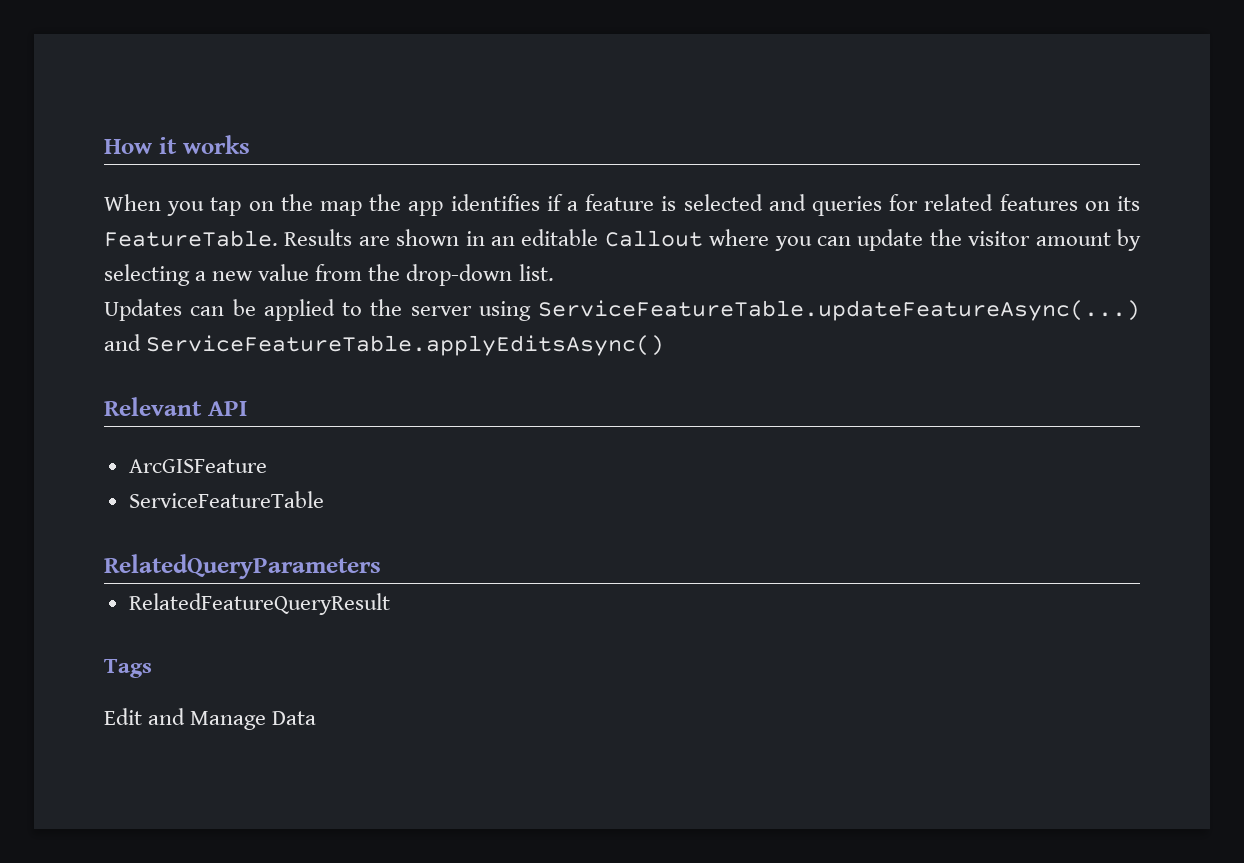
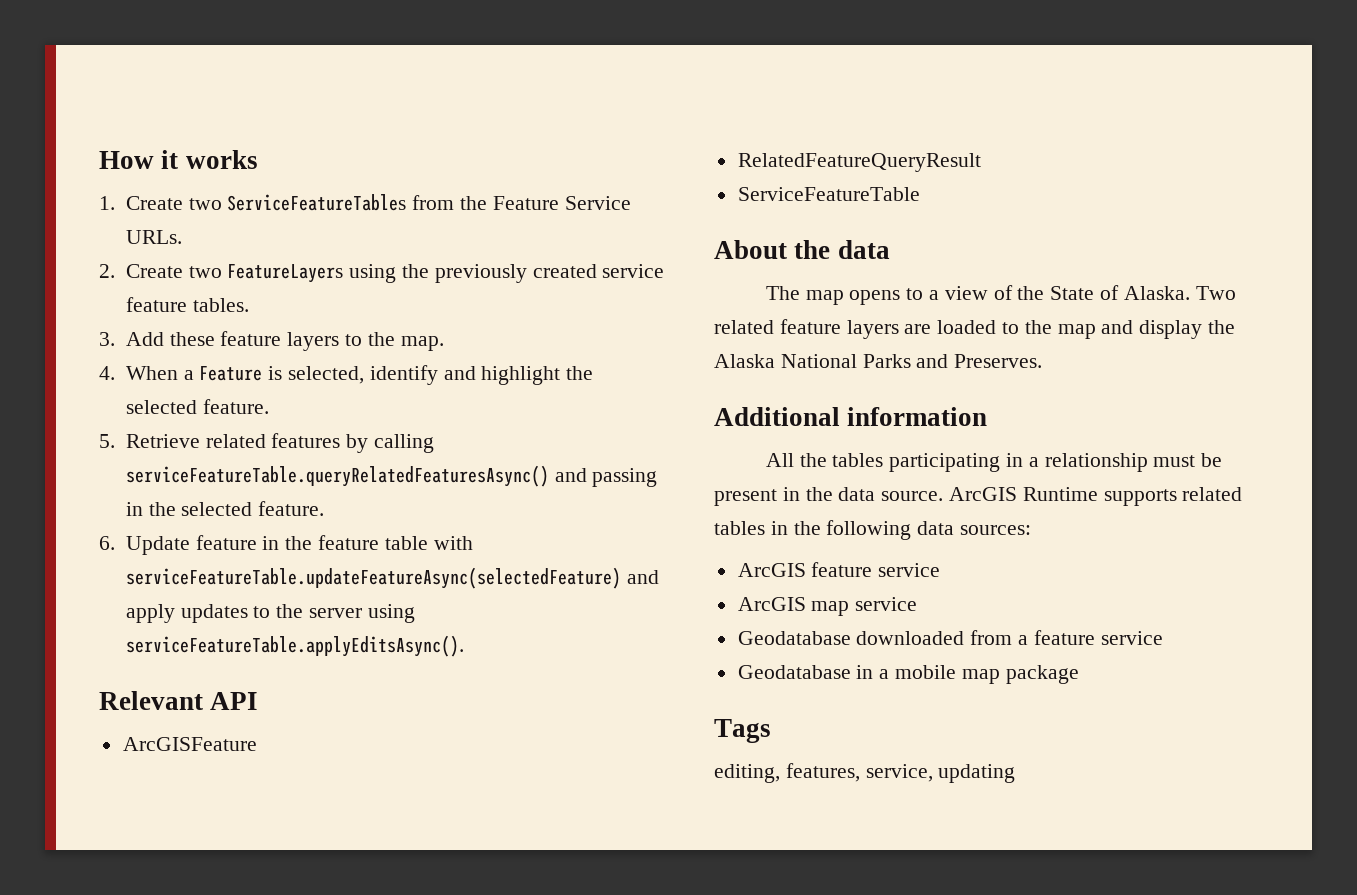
- When you tap on the map the app identifies if a feature is selected and queries for related features on its FeatureTable. Results are shown in an editable Callout where you can update the visitor amount by selecting a new value from the drop-down list.
- Updates can be applied to the server using ServiceFeatureTable.updateFeatureAsync(...) and ServiceFeatureTable.applyEditsAsync()
+ 1. Create two ServiceFeatureTables from the Feature Service URLs.
+ 2. Create two FeatureLayers using the previously created service feature tables.
+ 3. Add these feature layers to the map.
+ 4. When a Feature is selected, identify and highlight the selected feature.
+ 5. Retrieve related features by calling serviceFeatureTable.queryRelatedFeaturesAsync() and passing in the selected feature.
+ 6. Update feature in the feature table with serviceFeatureTable.updateFeatureAsync(selectedFeature) and apply updates to the server using serviceFeatureTable.applyEditsAsync().
+ RelatedFeatureQueryResult
- RelatedQueryParameters
- RelatedFeatureQueryResult
+ About the data
+ The map opens to a view of the State of Alaska. Two related feature layers are loaded to the map and display the Alaska National Parks and Preserves.
+ Additional information
+ All the tables participating in a relationship must be present in the data source. ArcGIS Runtime supports related tables in the following data sources:
+ ArcGIS feature service
+ ArcGIS map service
+ Geodatabase downloaded from a feature service
+ Geodatabase in a mobile map package
  Tags
- Edit and Manage Data
+ editing, features, service, updating

